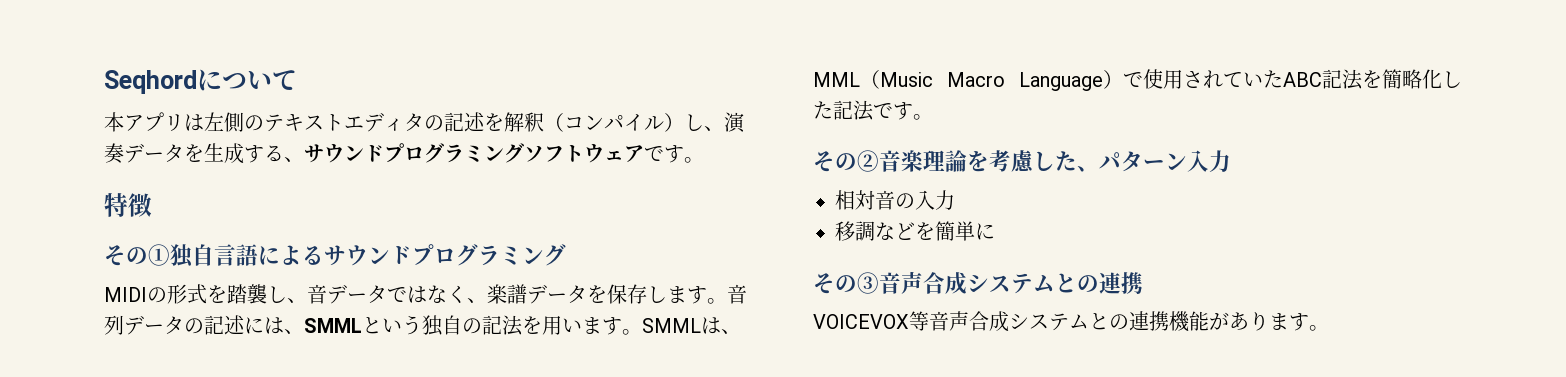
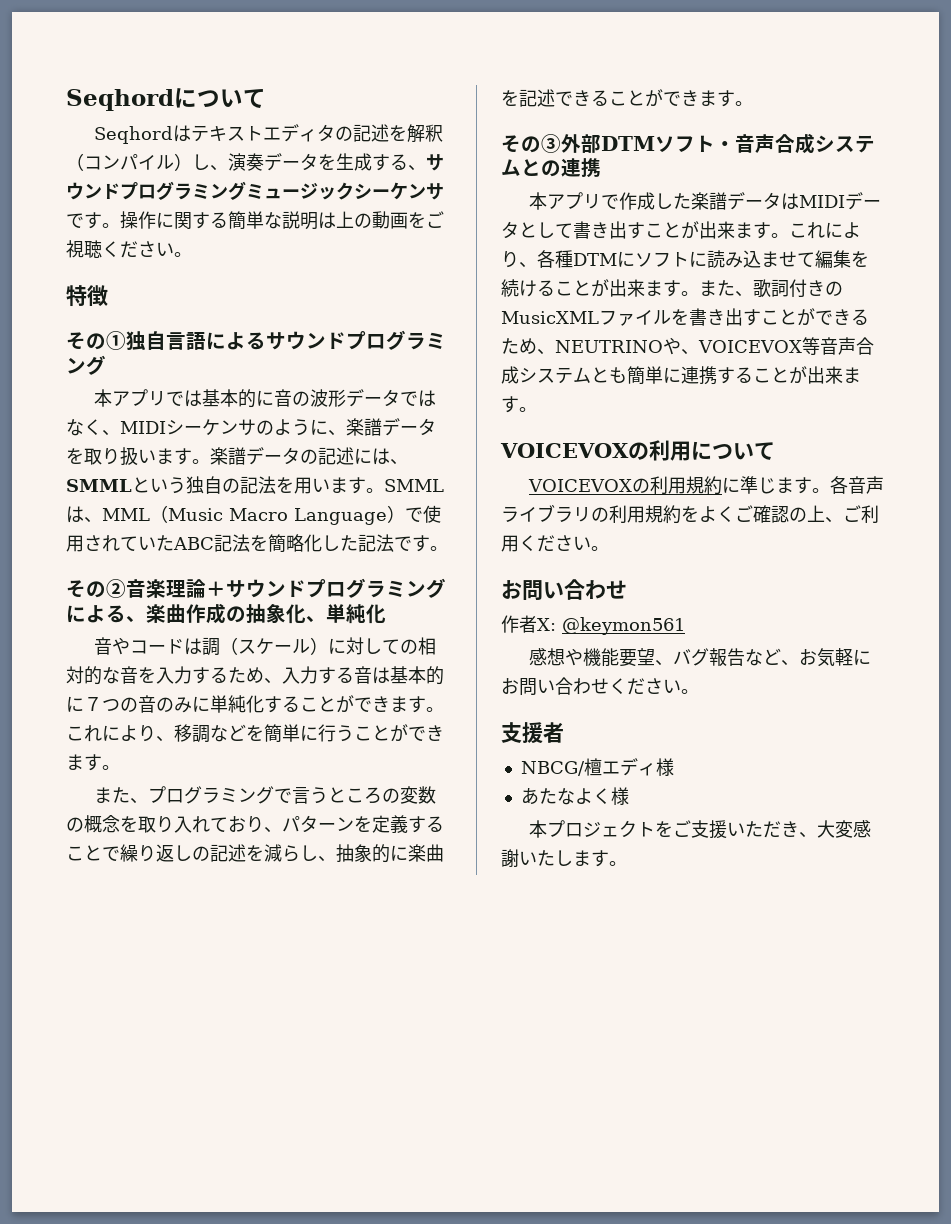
- 本アプリは左側のテキストエディタの記述を解釈（コンパイル）し、演奏データを生成する、サウンドプログラミングソフトウェアです。
+ Seqhordはテキストエディタの記述を解釈（コンパイル）し、演奏データを生成する、サウンドプログラミングミュージックシーケンサです。操作に関する簡単な説明は上の動画をご視聴ください。
- MIDIの形式を踏襲し、音データではなく、楽譜データを保存します。音列データの記述には、SMMLという独自の記法を用います。
+ 本アプリでは基本的に音の波形データではなく、MIDIシーケンサのように、楽譜データを取り扱います。楽譜データの記述には、SMMLという独自の記法を用います。
- その②音楽理論を考慮した、パターン入力
- 相対音の入力
- 移調などを簡単に
- その③音声合成システムとの連携
+ その②音楽理論＋サウンドプログラミングによる、楽曲作成の抽象化、単純化
+ 音やコードは調（スケール）に対しての相対的な音を入力するため、入力する音は基本的に７つの音のみに単純化することができます。これにより、移調などを簡単に行うことができます。
+ また、プログラミングで言うところの変数の概念を取り入れており、パターンを定義することで繰り返しの記述を減らし、抽象的に楽曲を記述できることができます。
+ その③外部DTMソフト・音声合成システムとの連携
- VOICEVOX等音声合成システムとの連携機能があります。
+ 本アプリで作成した楽譜データはMIDIデータとして書き出すことが出来ます。これにより、各種DTMにソフトに読み込ませて編集を続けることが出来ます。また、歌詞付きのMusicXMLファイルを書き出すことができるため、NEUTRINOや、VOICEVOX等音声合成システムとも簡単に連携することが出来ます。
+ VOICEVOXの利用について
+ VOICEVOXの利用規約に準じます。各音声ライブラリの利用規約をよくご確認の上、ご利用ください。
+ お問い合わせ
+ 作者X: @keymon561
+ 感想や機能要望、バグ報告など、お気軽にお問い合わせください。
+ 支援者
+ NBCG/檀エディ様
+ あたなよく様
+ 本プロジェクトをご支援いただき、大変感謝いたします。

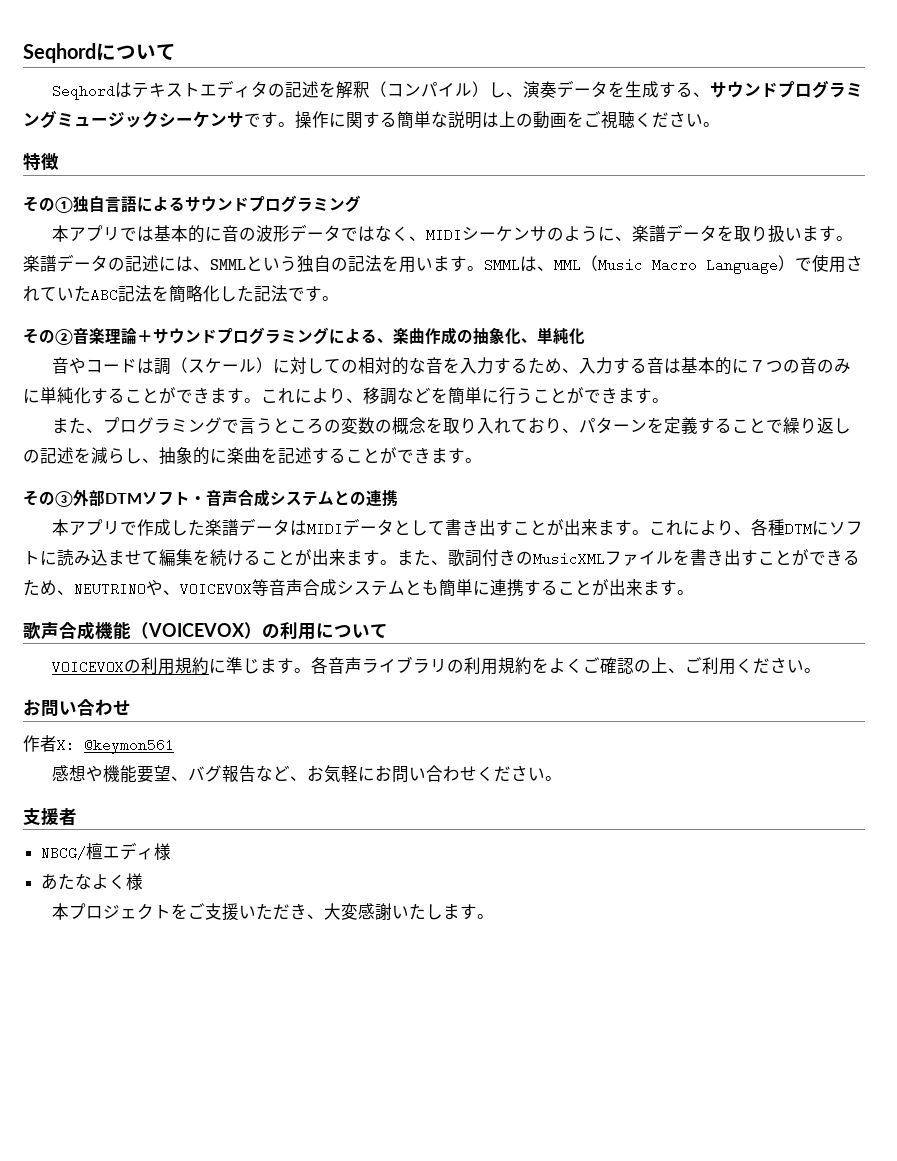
- また、プログラミングで言うところの変数の概念を取り入れており、パターンを定義することで繰り返しの記述を減らし、抽象的に楽曲を記述できることができます。
+ また、プログラミングで言うところの変数の概念を取り入れており、パターンを定義することで繰り返しの記述を減らし、抽象的に楽曲を記述することができます。
- VOICEVOXの利用について
+ 歌声合成機能（VOICEVOX）の利用について

